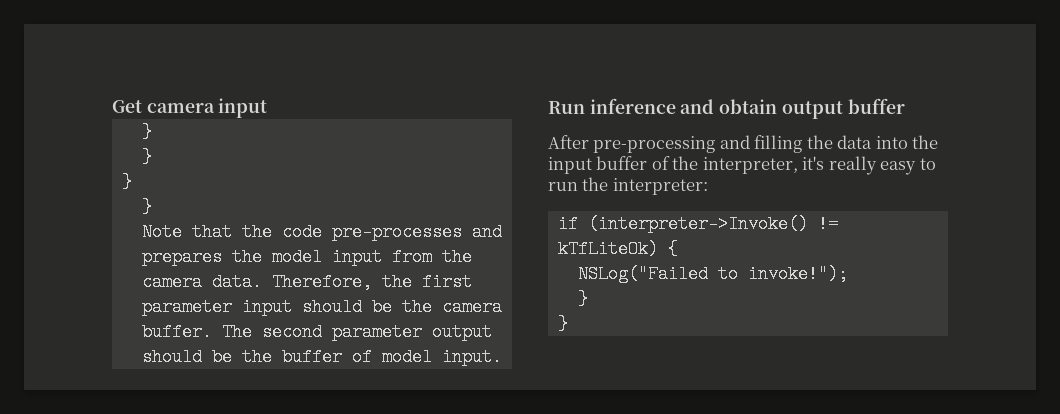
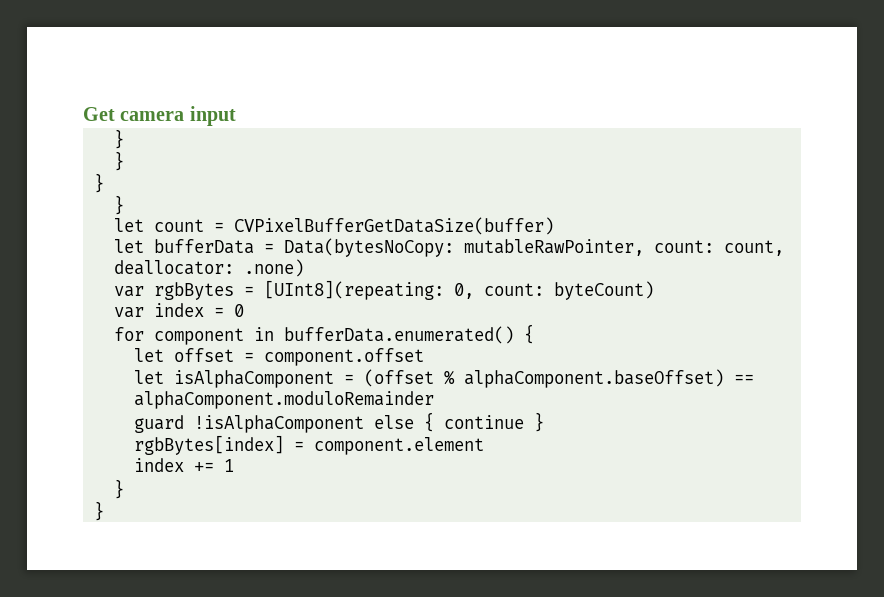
- Note that the code pre-processes and prepares the model input from the camera data. Therefore, the first parameter input should be the camera buffer. The second parameter output should be the buffer of model input.
- Run inference and obtain output buffer
- After pre-processing and filling the data into the input buffer of the interpreter, it's really easy to run the interpreter:
- if (interpreter->Invoke() != kTfLiteOk) {
- NSLog("Failed to invoke!");
+ let count = CVPixelBufferGetDataSize(buffer)
+ let bufferData = Data(bytesNoCopy: mutableRawPointer, count: count, deallocator: .none)
+ var rgbBytes = [UInt8](repeating: 0, count: byteCount)
+ var index = 0
+ for component in bufferData.enumerated() {
+ let offset = component.offset
+ let isAlphaComponent = (offset % alphaComponent.baseOffset) == alphaComponent.moduloRemainder
+ guard !isAlphaComponent else { continue }
+ rgbBytes[index] = component.element
+ index += 1

